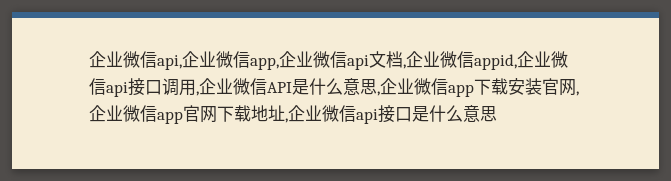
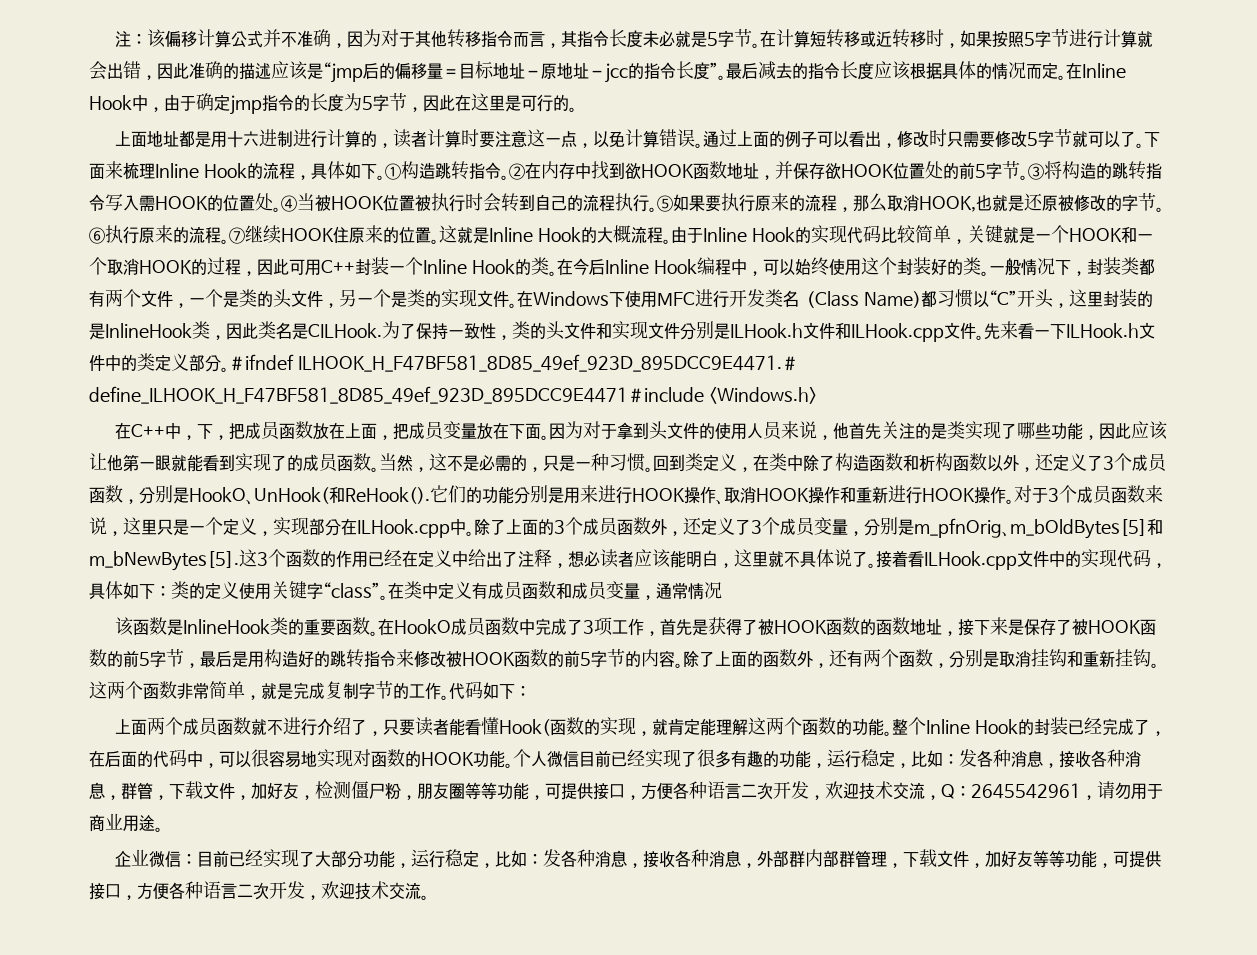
- 企业微信api,企业微信app,企业微信api文档,企业微信appid,企业微信api接口调用,企业微信API是什么意思,企业微信app下载安装官网,企业微信app官网下载地址,企业微信api接口是什么意思
+ 注：该偏移计算公式并不准确，因为对于其他转移指令而言，其指令长度未必就是5字节。在计算短转移或近转移时，如果按照5字节进行计算就会出错，因此准确的描述应该是“jmp后的偏移量＝目标地址－原地址－jcc的指令长度”。最后减去的指令长度应该根据具体的情况而定。在Inline Hook中，由于确定jmp指令的长度为5字节，因此在这里是可行的。
+ 上面地址都是用十六进制进行计算的，读者计算时要注意这一点，以免计算错误。通过上面的例子可以看出，修改时只需要修改5字节就可以了。下面来梳理Inline Hook的流程，具体如下。①构造跳转指令。②在内存中找到欲HOOK函数地址，并保存欲HOOK位置处的前5字节。③将构造的跳转指令写入需HOOK的位置处。④当被HOOK位置被执行时会转到自己的流程执行。⑤如果要执行原来的流程，那么取消HOOK,也就是还原被修改的字节。⑥执行原来的流程。⑦继续HOOK住原来的位置。这就是Inline Hook的大概流程。由于Inline Hook的实现代码比较简单，关键就是一个HOOK和一个取消HOOK的过程，因此可用C++封装一个Inline Hook的类。在今后Inline Hook编程中，可以始终使用这个封装好的类。一般情况下，封装类都有两个文件，一个是类的头文件，另一个是类的实现文件。在Windows下使用MFC进行开发类名（Class Name)都习惯以“C”开头，这里封装的是InlineHook类，因此类名是CILHook.为了保持一致性，类的头文件和实现文件分别是ILHook.h文件和ILHook.cpp文件。先来看一下ILHook.h文件中的类定义部分。＃ifndef ILHOOK_H_F47BF581_8D85_49ef_923D_895DCC9E4471.＃define_ILHOOK_H_F47BF581_8D85_49ef_923D_895DCC9E4471＃include <Windows.h>
+ 在C++中，下，把成员函数放在上面，把成员变量放在下面。因为对于拿到头文件的使用人员来说，他首先关注的是类实现了哪些功能，因此应该让他第一眼就能看到实现了的成员函数。当然，这不是必需的，只是一种习惯。回到类定义，在类中除了构造函数和析构函数以外，还定义了3个成员函数，分别是HookO、UnHook(和ReHook().它们的功能分别是用来进行HOOK操作、取消HOOK操作和重新进行HOOK操作。对于3个成员函数来说，这里只是一个定义，实现部分在ILHook.cpp中。除了上面的3个成员函数外，还定义了3个成员变量，分别是m_pfnOrig、m_bOldBytes[5]和m_bNewBytes[5].这3个函数的作用已经在定义中给出了注释，想必读者应该能明白，这里就不具体说了。接着看ILHook.cpp文件中的实现代码，具体如下：类的定义使用关键字“class”。在类中定义有成员函数和成员变量，通常情况
+ 该函数是InlineHook类的重要函数。在HookO成员函数中完成了3项工作，首先是获得了被HOOK函数的函数地址，接下来是保存了被HOOK函数的前5字节，最后是用构造好的跳转指令来修改被HOOK函数的前5字节的内容。除了上面的函数外，还有两个函数，分别是取消挂钩和重新挂钩。这两个函数非常简单，就是完成复制字节的工作。代码如下：
+ 上面两个成员函数就不进行介绍了，只要读者能看懂Hook(函数的实现，就肯定能理解这两个函数的功能。整个Inline Hook的封装已经完成了，在后面的代码中，可以很容易地实现对函数的HOOK功能。个人微信目前已经实现了很多有趣的功能，运行稳定，比如：发各种消息，接收各种消息，群管，下载文件，加好友，检测僵尸粉，朋友圈等等功能，可提供接口，方便各种语言二次开发，欢迎技术交流，Q：2645542961，请勿用于商业用途。
+ 企业微信：目前已经实现了大部分功能，运行稳定，比如：发各种消息，接收各种消息，外部群内部群管理，下载文件，加好友等等功能，可提供接口，方便各种语言二次开发，欢迎技术交流。

